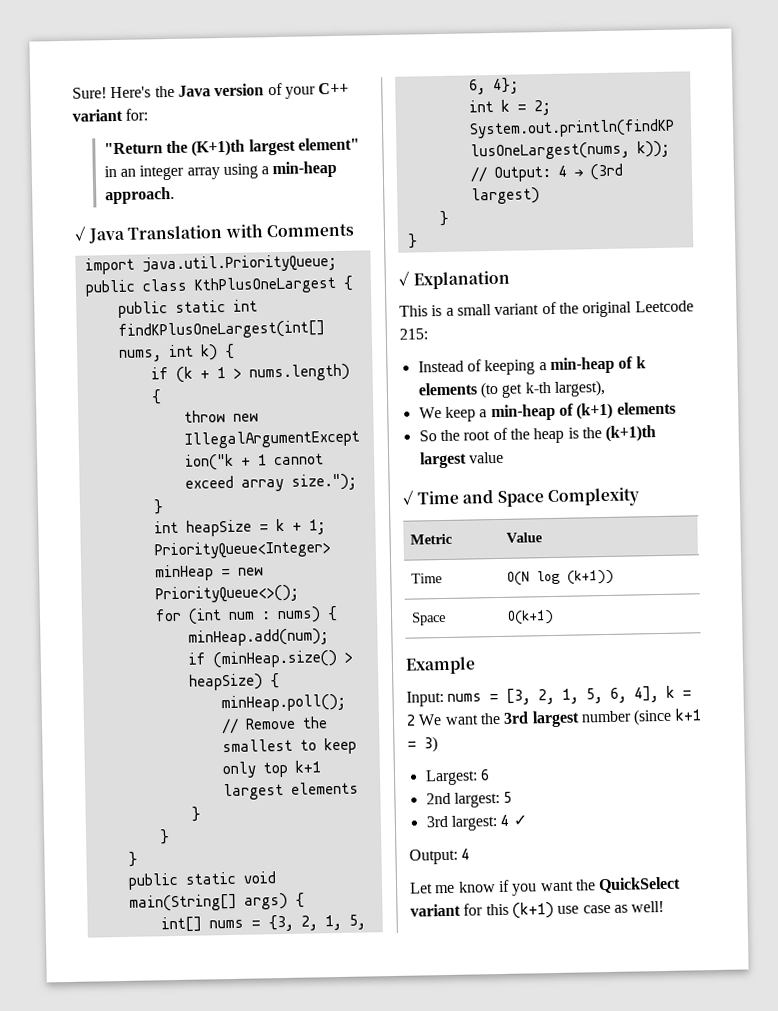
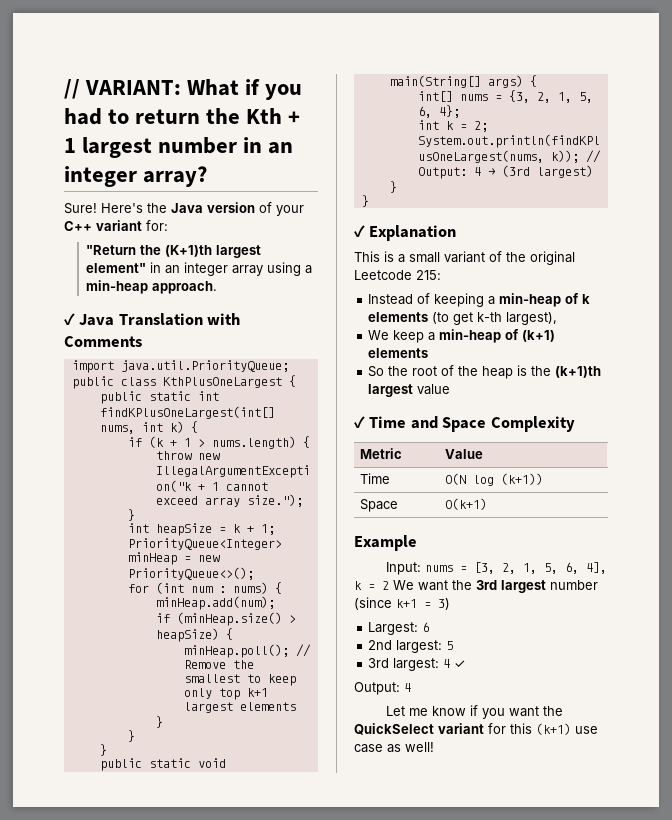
+ // VARIANT: What if you had to return the Kth + 1 largest number in an integer array?

